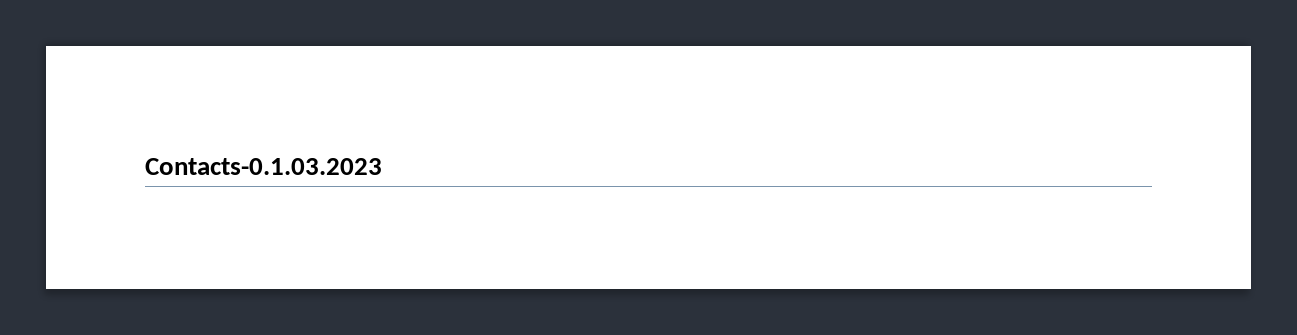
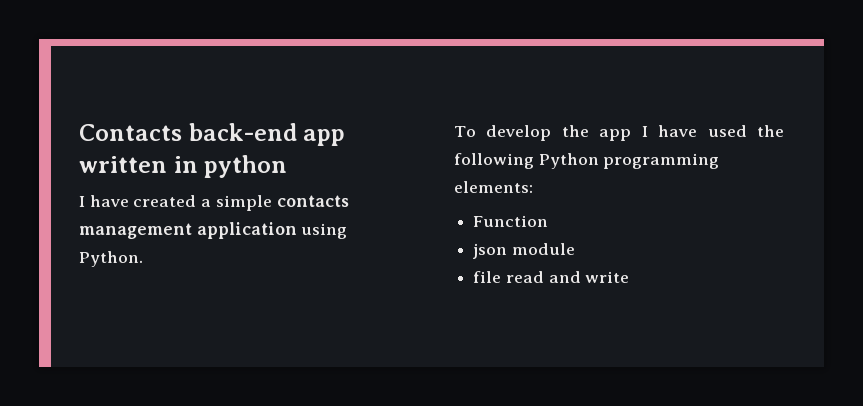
- Contacts-0.1.03.2023
+ Contacts back-end app written in python
+ I have created a simple contacts management application using Python.
+ To develop the app I have used the following Python programming elements:
+ Function
+ json module
+ file read and write

